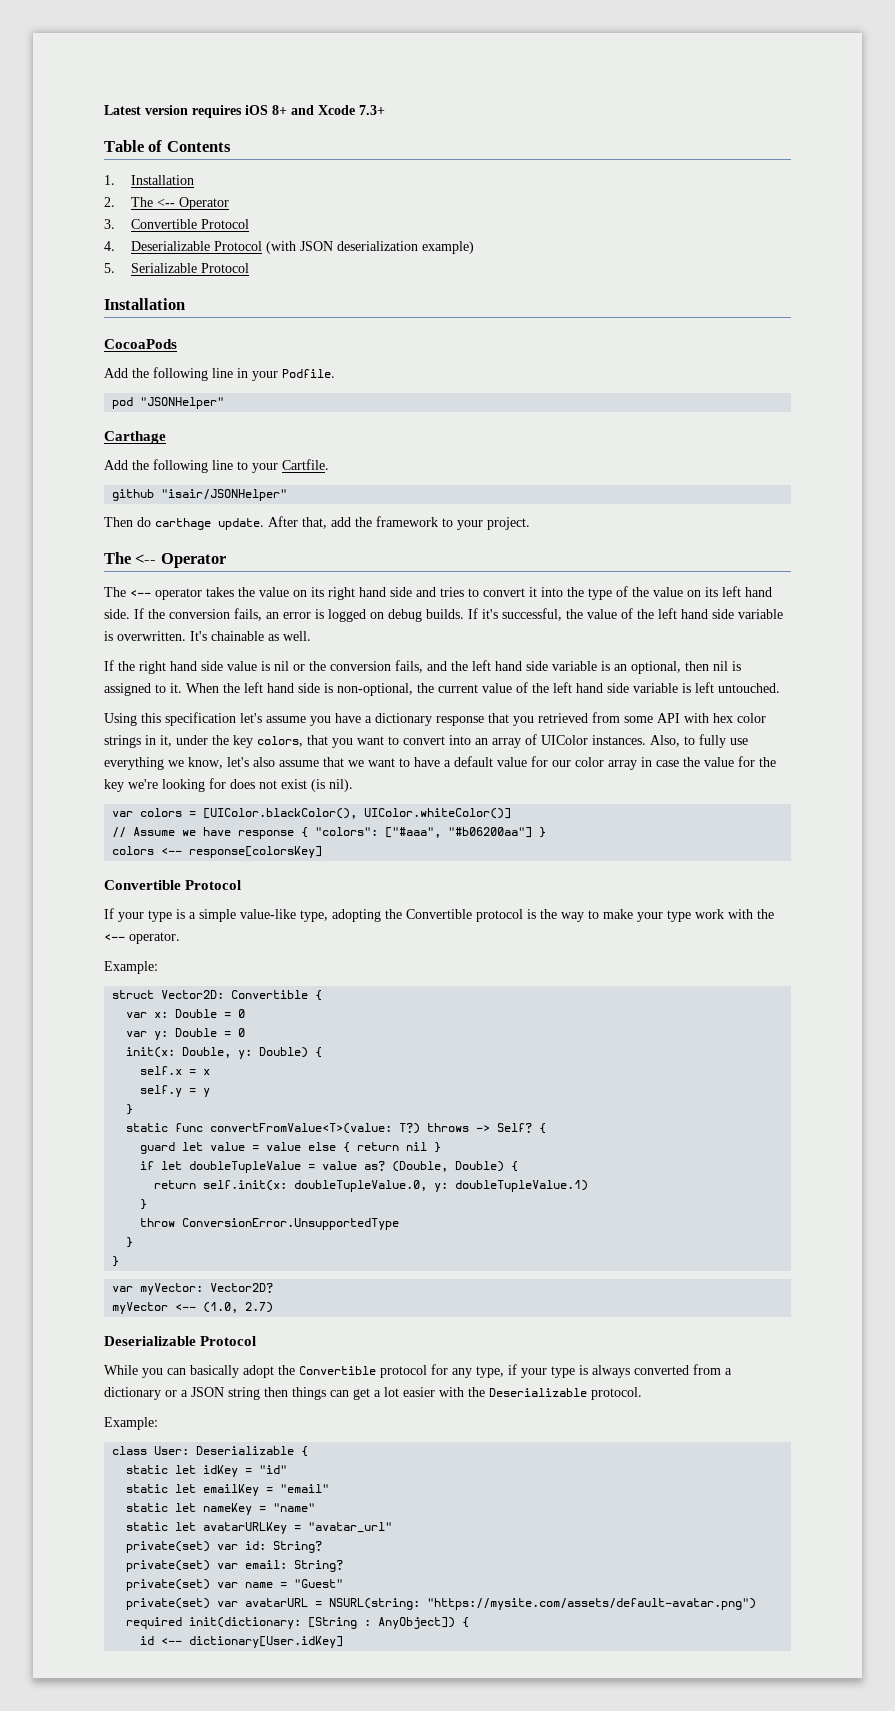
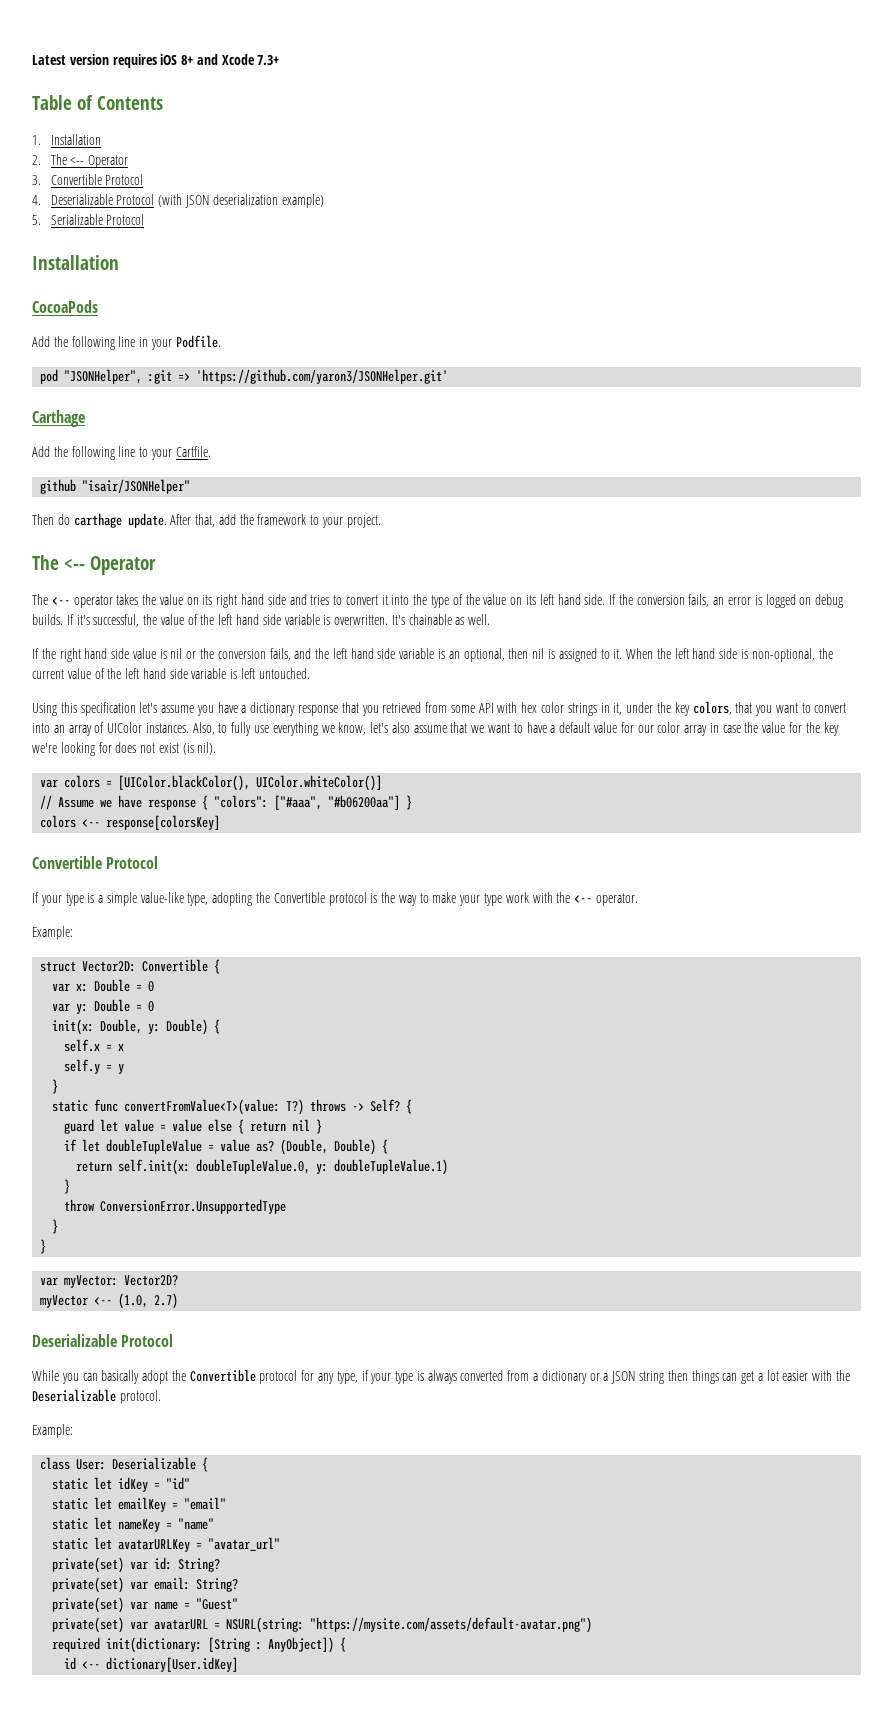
- pod "JSONHelper"
+ pod "JSONHelper", :git => 'https://github.com/yaron3/JSONHelper.git'

